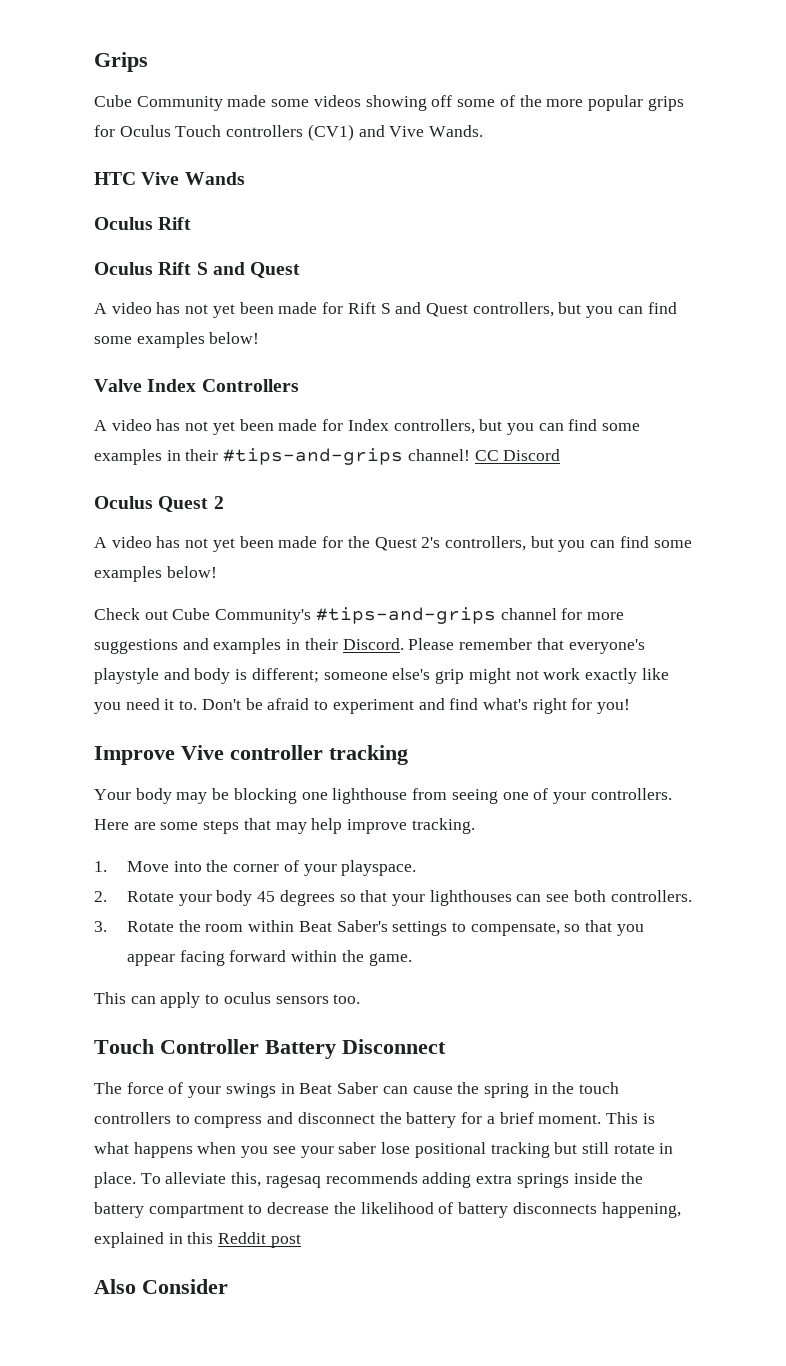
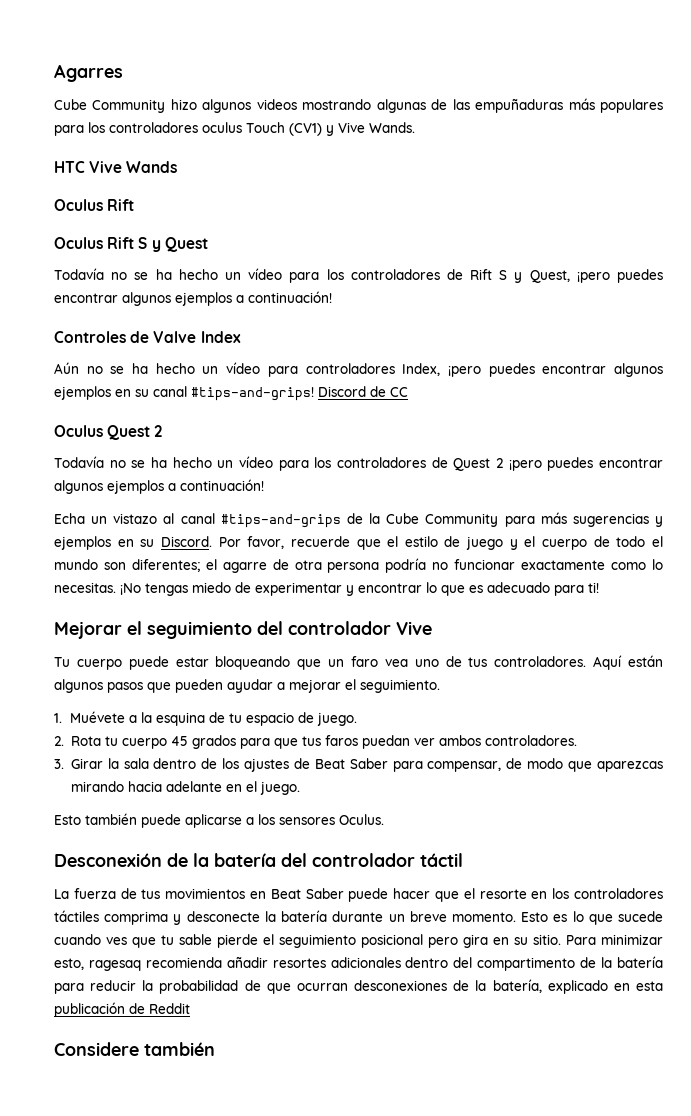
- Grips
- Cube Community made some videos showing off some of the more popular grips for Oculus Touch controllers (CV1) and Vive Wands.
+ Agarres
+ Cube Community hizo algunos videos mostrando algunas de las empuñaduras más populares para los controladores oculus Touch (CV1) y Vive Wands.
- Oculus Rift S and Quest
+ Oculus Rift S y Quest
- A video has not yet been made for Rift S and Quest controllers, but you can find some examples below!
- Valve Index Controllers
- A video has not yet been made for Index controllers, but you can find some examples in their #tips-and-grips channel! CC Discord
+ Todavía no se ha hecho un vídeo para los controladores de Rift S y Quest, ¡pero puedes encontrar algunos ejemplos a continuación!
+ Controles de Valve Index
+ Aún no se ha hecho un vídeo para controladores Index, ¡pero puedes encontrar algunos ejemplos en su canal #tips-and-grips! Discord de CC
- A video has not yet been made for the Quest 2's controllers, but you can find some examples below!
- Check out Cube Community's #tips-and-grips channel for more suggestions and examples in their Discord. Please remember that everyone's playstyle and body is different; someone else's grip might not work exactly like you need it to. Don't be afraid to experiment and find what's right for you!
- Improve Vive controller tracking
- Your body may be blocking one lighthouse from seeing one of your controllers. Here are some steps that may help improve tracking.
- 1. Move into the corner of your playspace.
- 2. Rotate your body 45 degrees so that your lighthouses can see both controllers.
- 3. Rotate the room within Beat Saber's settings to compensate, so that you appear facing forward within the game.
- This can apply to oculus sensors too.
- Touch Controller Battery Disconnect
- The force of your swings in Beat Saber can cause the spring in the touch controllers to compress and disconnect the battery for a brief moment. This is what happens when you see your saber lose positional tracking but still rotate in place. To alleviate this, ragesaq recommends adding extra springs inside the battery compartment to decrease the likelihood of battery disconnects happening, explained in this Reddit post
- Also Consider
+ Todavía no se ha hecho un vídeo para los controladores de Quest 2 ¡pero puedes encontrar algunos ejemplos a continuación!
+ Echa un vistazo al canal #tips-and-grips de la Cube Community para más sugerencias y ejemplos en su Discord. Por favor, recuerde que el estilo de juego y el cuerpo de todo el mundo son diferentes; el agarre de otra persona podría no funcionar exactamente como lo necesitas. ¡No tengas miedo de experimentar y encontrar lo que es adecuado para ti!
+ Mejorar el seguimiento del controlador Vive
+ Tu cuerpo puede estar bloqueando que un faro vea uno de tus controladores. Aquí están algunos pasos que pueden ayudar a mejorar el seguimiento.
+ 1. Muévete a la esquina de tu espacio de juego.
+ 2. Rota tu cuerpo 45 grados para que tus faros puedan ver ambos controladores.
+ 3. Girar la sala dentro de los ajustes de Beat Saber para compensar, de modo que aparezcas mirando hacia adelante en el juego.
+ Esto también puede aplicarse a los sensores Oculus.
+ Desconexión de la batería del controlador táctil
+ La fuerza de tus movimientos en Beat Saber puede hacer que el resorte en los controladores táctiles comprima y desconecte la batería durante un breve momento. Esto es lo que sucede cuando ves que tu sable pierde el seguimiento posicional pero gira en su sitio. Para minimizar esto, ragesaq recomienda añadir resortes adicionales dentro del compartimento de la batería para reducir la probabilidad de que ocurran desconexiones de la batería, explicado en esta publicación de Reddit
+ Considere también

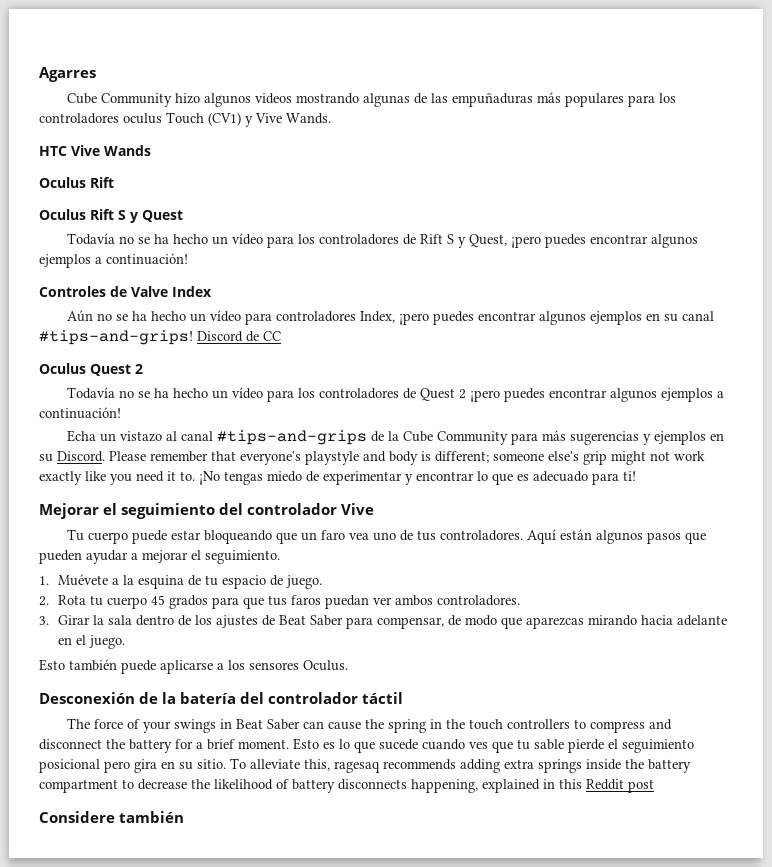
- Por favor, recuerde que el estilo de juego y el cuerpo de todo el mundo son diferentes; el agarre de otra persona podría no funcionar exactamente como lo necesitas.
+ Please remember that everyone's playstyle and body is different; someone else's grip might not work exactly like you need it to.
- La fuerza de tus movimientos en Beat Saber puede hacer que el resorte en los controladores táctiles comprima y desconecte la batería durante un breve momento.
+ The force of your swings in Beat Saber can cause the spring in the touch controllers to compress and disconnect the battery for a brief moment.
- Para minimizar esto, ragesaq recomienda añadir resortes adicionales dentro del compartimento de la batería para reducir la probabilidad de que ocurran desconexiones de la batería, explicado en esta publicación de Reddit
+ To alleviate this, ragesaq recommends adding extra springs inside the battery compartment to decrease the likelihood of battery disconnects happening, explained in this Reddit post

